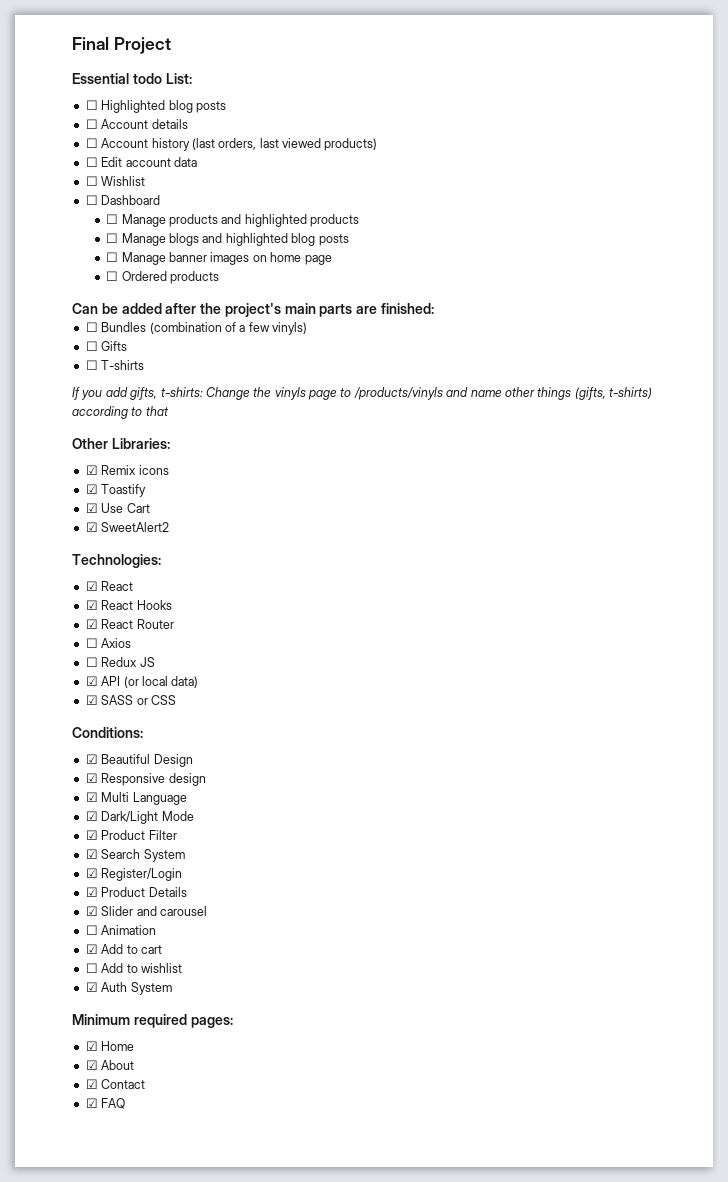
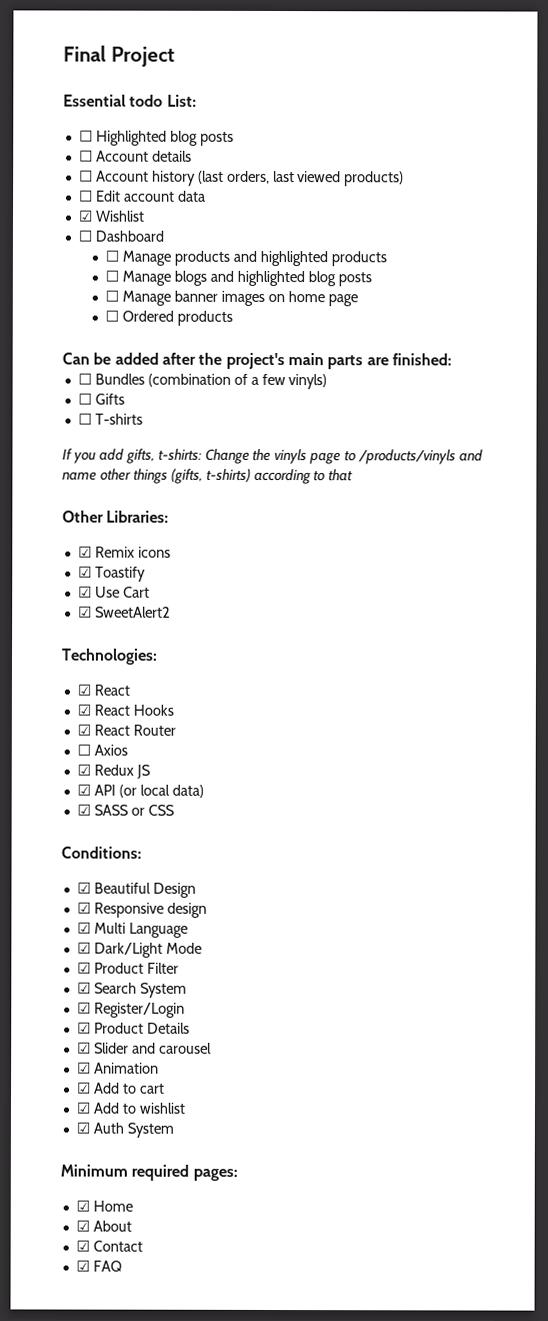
- ☐ Wishlist
+ ☑ Wishlist
- ☐ Redux JS
+ ☑ Redux JS
- ☐ Animation
+ ☑ Animation
- ☐ Add to wishlist
+ ☑ Add to wishlist

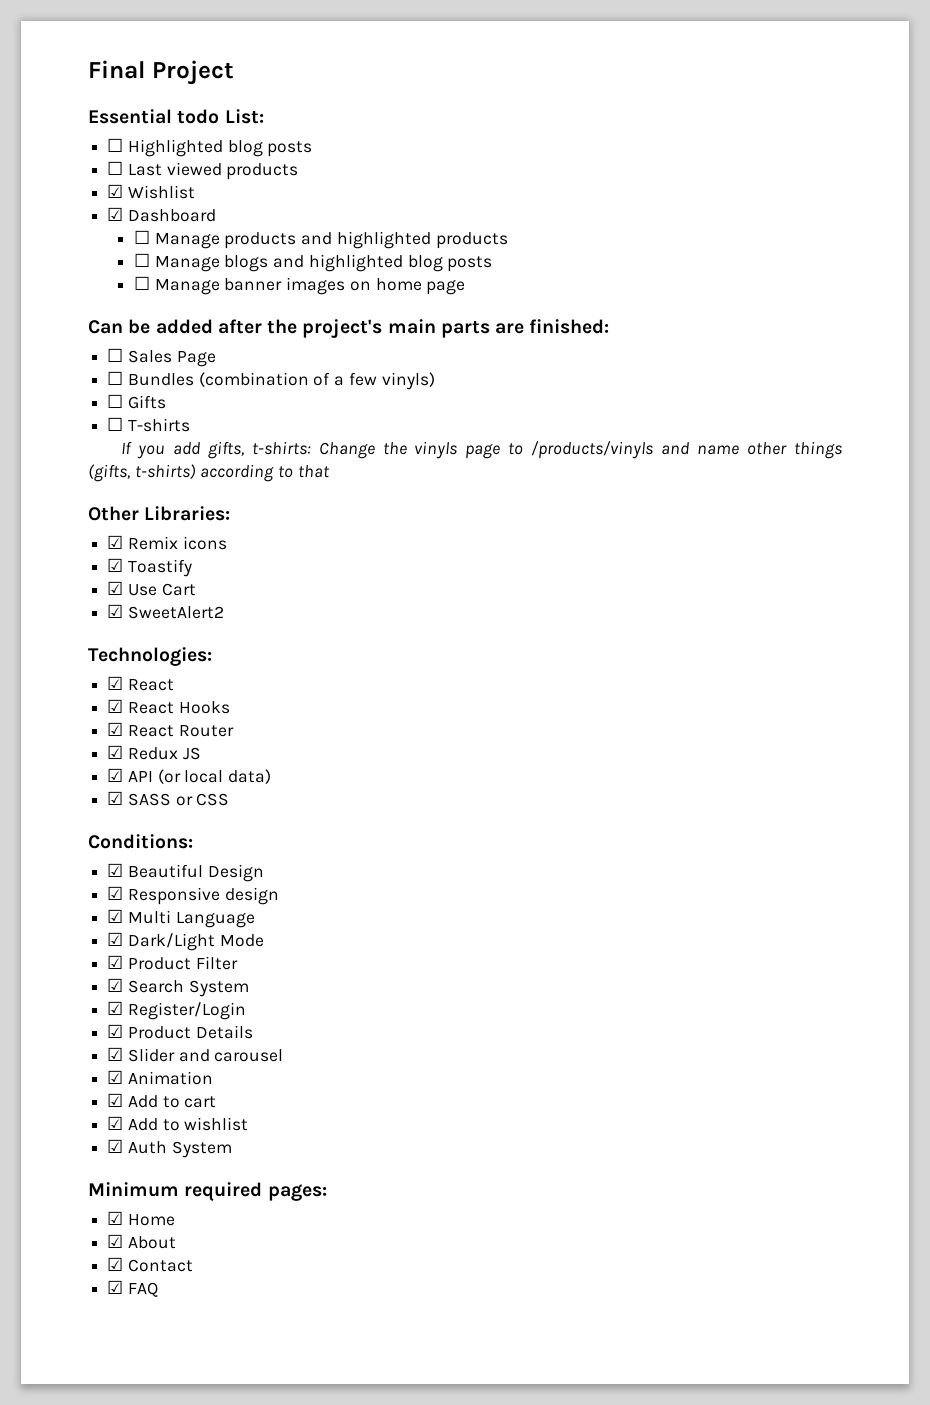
- ☐ Account details
- ☐ Account history (last orders, last viewed products)
- ☐ Edit account data
+ ☐ Last viewed products
- ☐ Dashboard
+ ☑ Dashboard
- ☐ Ordered products
+ ☐ Sales Page
- ☐ Axios

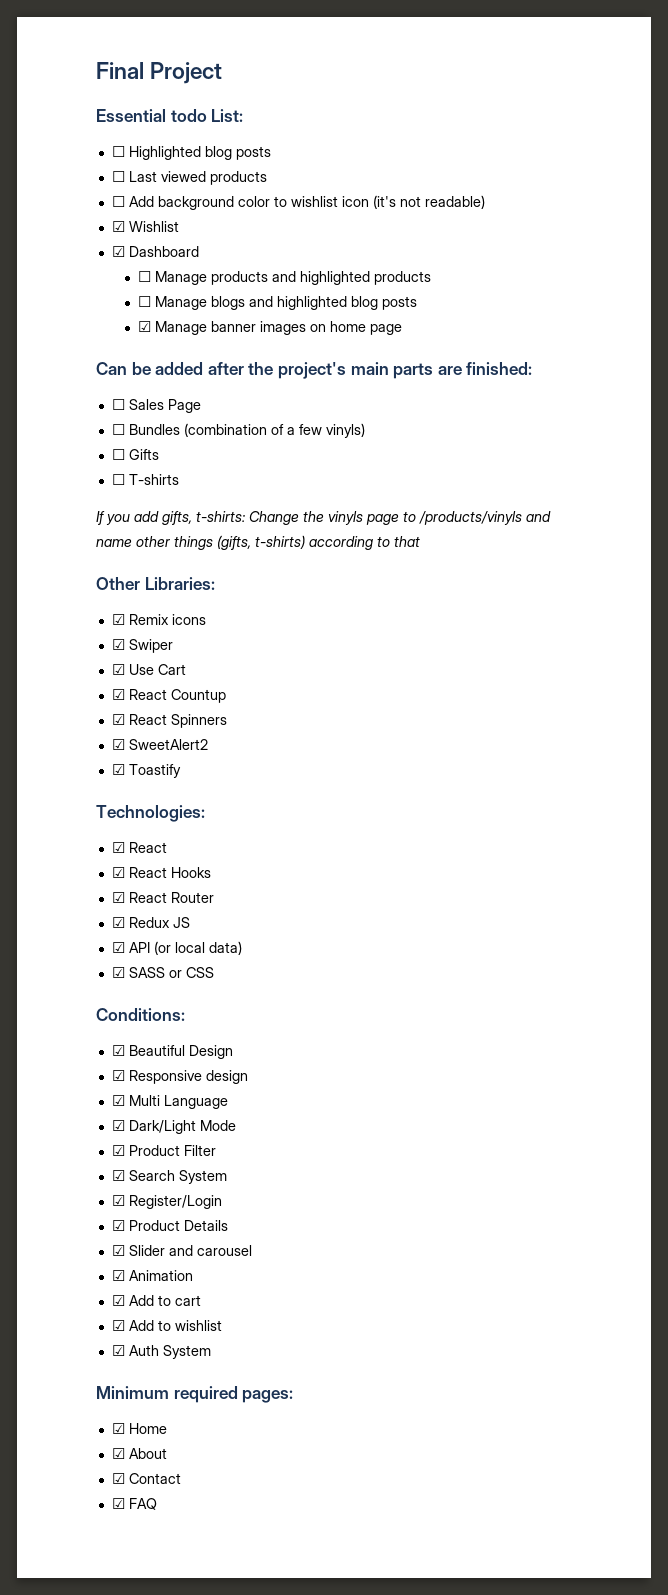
+ ☐ Add background color to wishlist icon (it's not readable)
- ☐ Manage banner images on home page
+ ☑ Manage banner images on home page
- ☑ Toastify
+ ☑ Swiper
+ ☑ React Countup
+ ☑ React Spinners
+ ☑ Toastify

